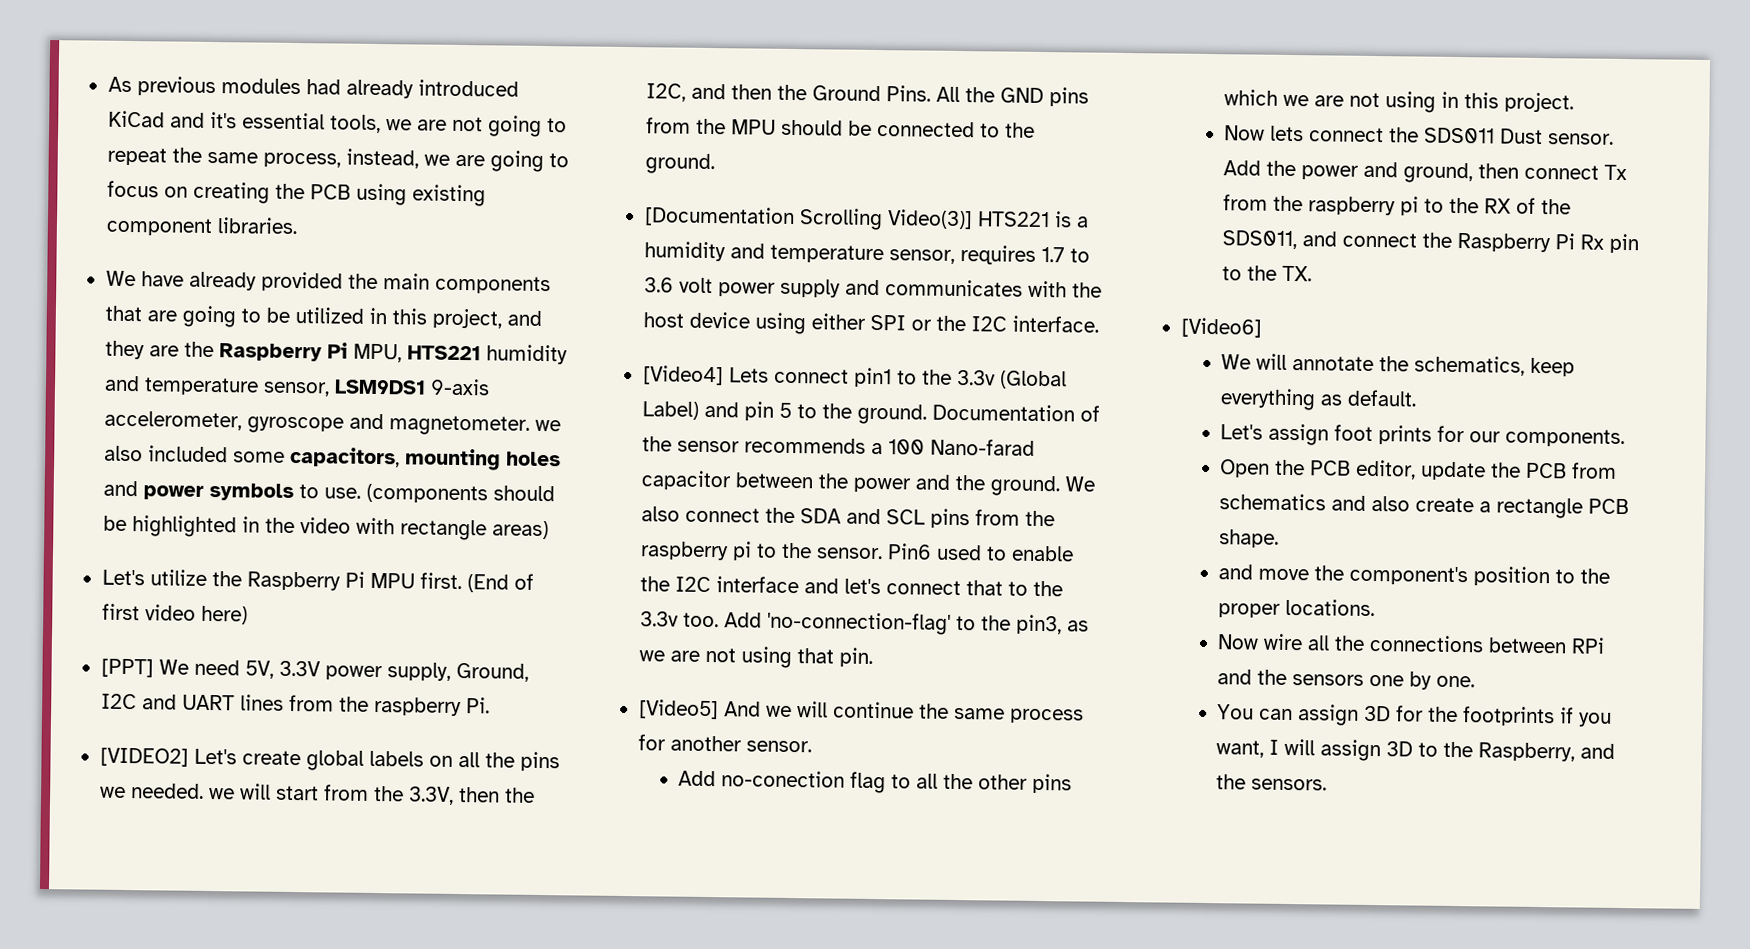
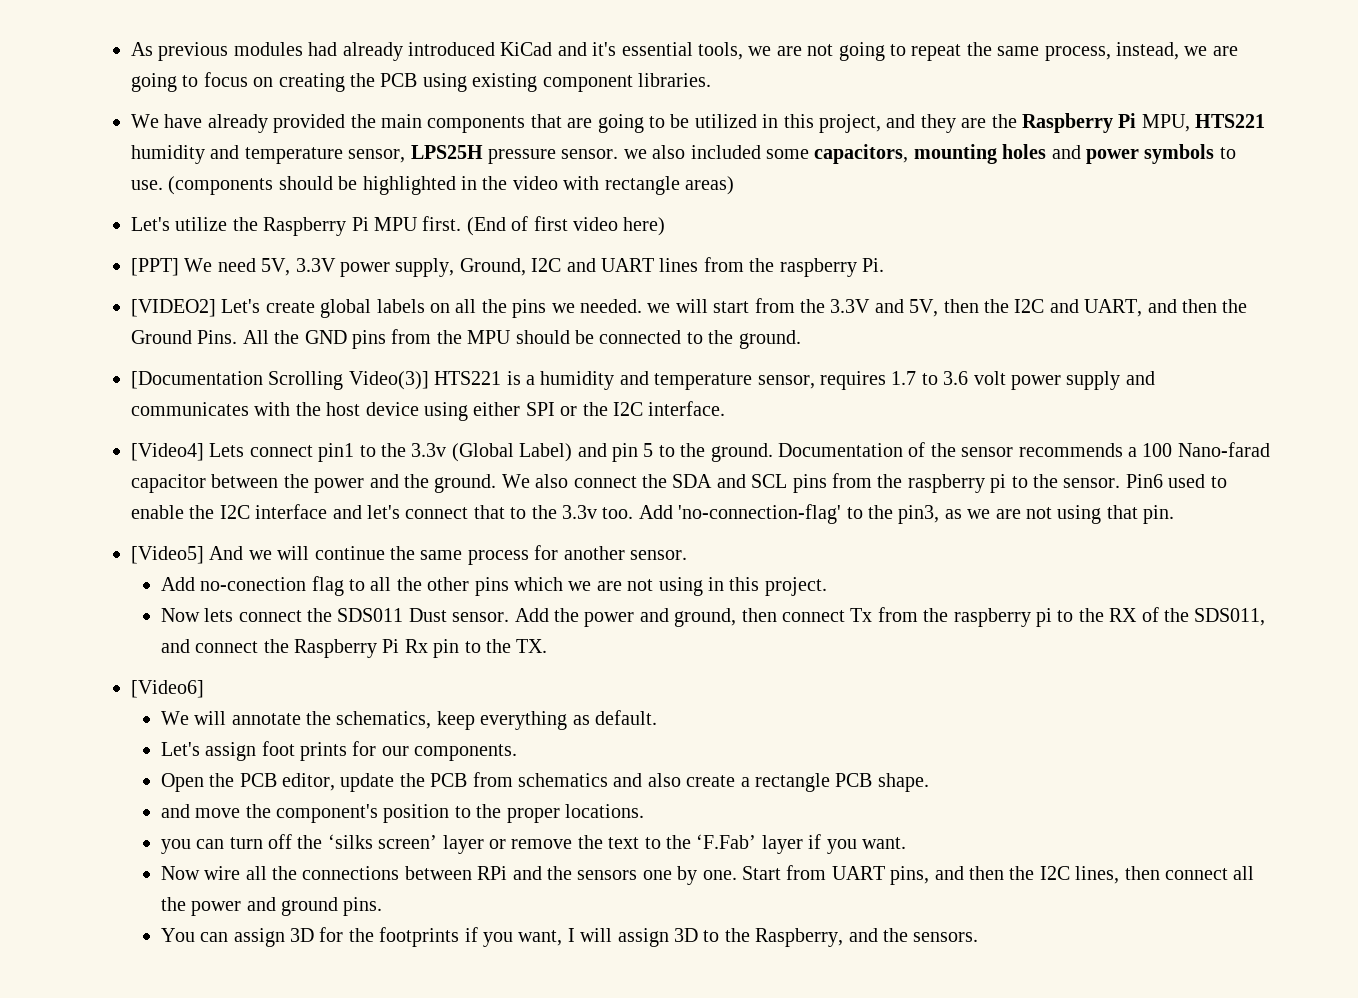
- We have already provided the main components that are going to be utilized in this project, and they are the Raspberry Pi MPU, HTS221 humidity and temperature sensor, LSM9DS1 9-axis accelerometer, gyroscope and magnetometer. we also included some capacitors, mounting holes and power symbols to use.
+ We have already provided the main components that are going to be utilized in this project, and they are the Raspberry Pi MPU, HTS221 humidity and temperature sensor, LPS25H pressure sensor. we also included some capacitors, mounting holes and power symbols to use.
- [VIDEO2] Let's create global labels on all the pins we needed. we will start from the 3.3V, then the I2C, and then the Ground Pins.
+ [VIDEO2] Let's create global labels on all the pins we needed. we will start from the 3.3V and 5V, then the I2C and UART, and then the Ground Pins.
+ you can turn off the ‘silks screen’ layer or remove the text to the ‘F.Fab’ layer if you want.
+ Start from UART pins, and then the I2C lines, then connect all the power and ground pins.

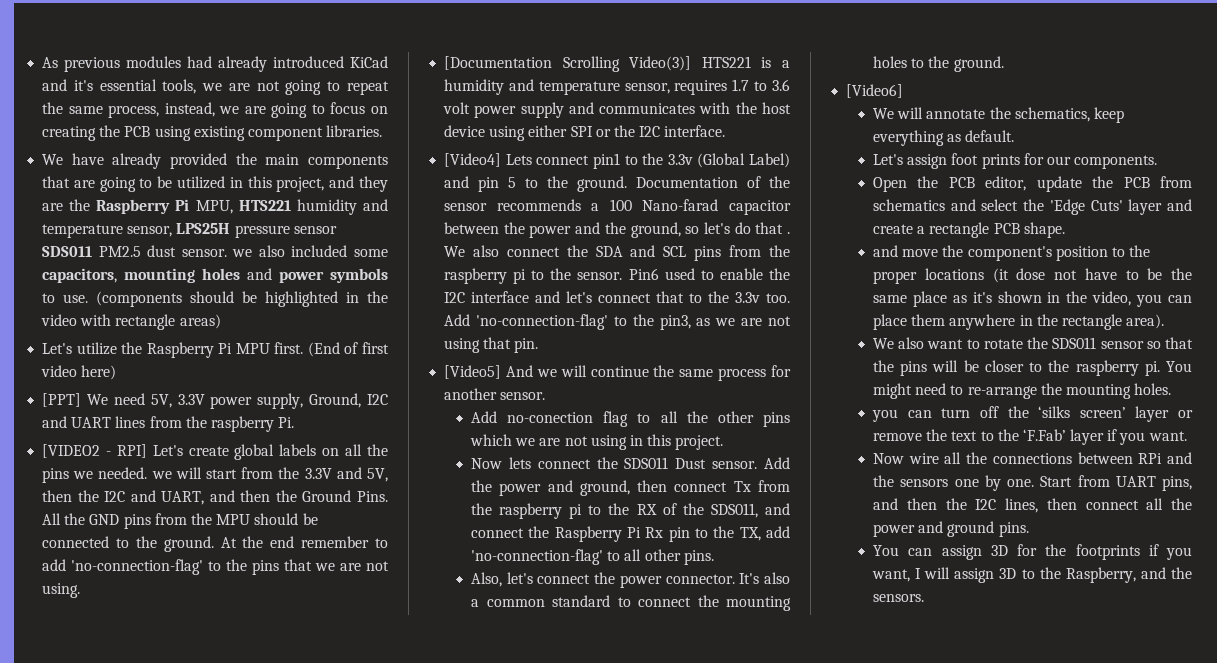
- We have already provided the main components that are going to be utilized in this project, and they are the Raspberry Pi MPU, HTS221 humidity and temperature sensor, LPS25H pressure sensor. we also included some capacitors, mounting holes and power symbols to use.
+ We have already provided the main components that are going to be utilized in this project, and they are the Raspberry Pi MPU, HTS221 humidity and temperature sensor, LPS25H pressure sensor SDS011 PM2.5 dust sensor. we also included some capacitors, mounting holes and power symbols to use.
- [VIDEO2] Let's create global labels on all the pins we needed. we will start from the 3.3V and 5V, then the I2C and UART, and then the Ground Pins.
+ [VIDEO2 - RPI] Let's create global labels on all the pins we needed. we will start from the 3.3V and 5V, then the I2C and UART, and then the Ground Pins.
+ At the end remember to add 'no-connection-flag' to the pins that we are not using.
- Documentation of the sensor recommends a 100 Nano-farad capacitor between the power and the ground.
+ Documentation of the sensor recommends a 100 Nano-farad capacitor between the power and the ground, so let's do that .
- Add the power and ground, then connect Tx from the raspberry pi to the RX of the SDS011, and connect the Raspberry Pi Rx pin to the TX.
+ Add the power and ground, then connect Tx from the raspberry pi to the RX of the SDS011, and connect the Raspberry Pi Rx pin to the TX, add 'no-connection-flag' to all other pins.
+ Also, let's connect the power connector. It's also a common standard to connect the mounting holes to the ground.
- Open the PCB editor, update the PCB from schematics and also create a rectangle PCB shape.
+ Open the PCB editor, update the PCB from schematics and select the 'Edge Cuts' layer and create a rectangle PCB shape.
- and move the component's position to the proper locations.
+ and move the component's position to the proper locations (it dose not have to be the same place as it's shown in the video, you can place them anywhere in the rectangle area).
+ We also want to rotate the SDS011 sensor so that the pins will be closer to the raspberry pi. You might need to re-arrange the mounting holes.

